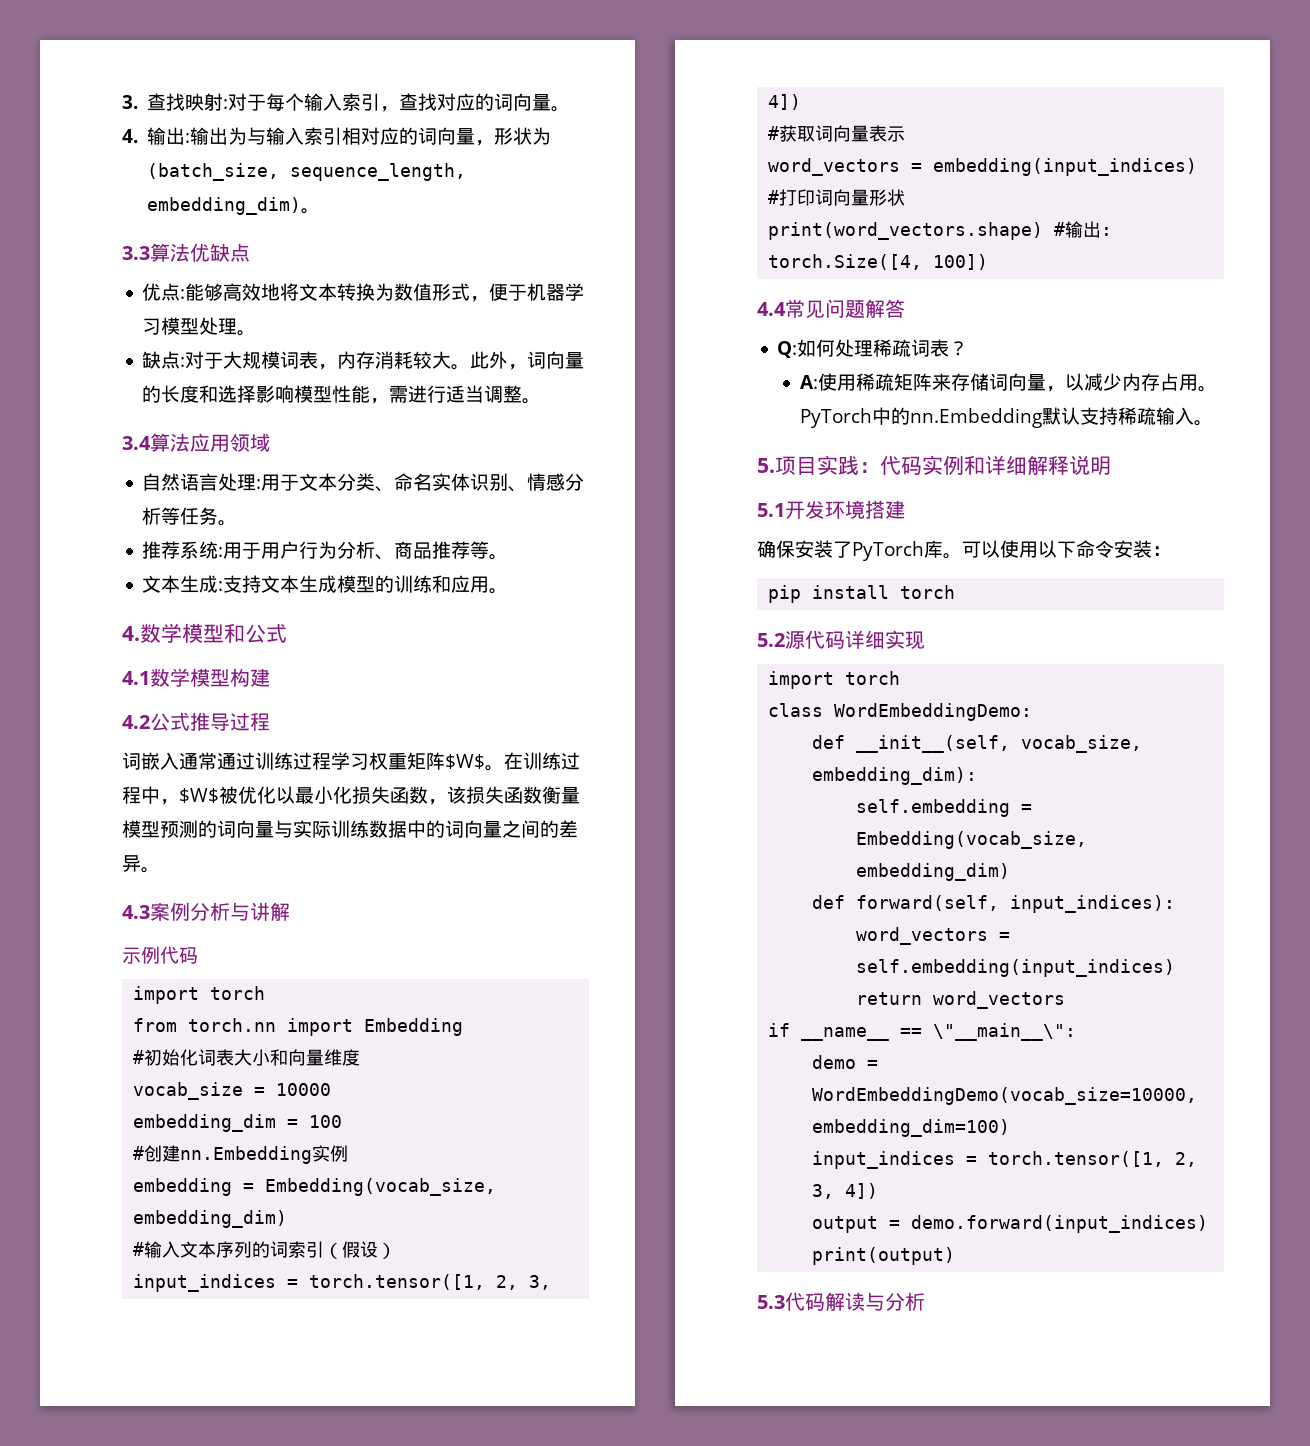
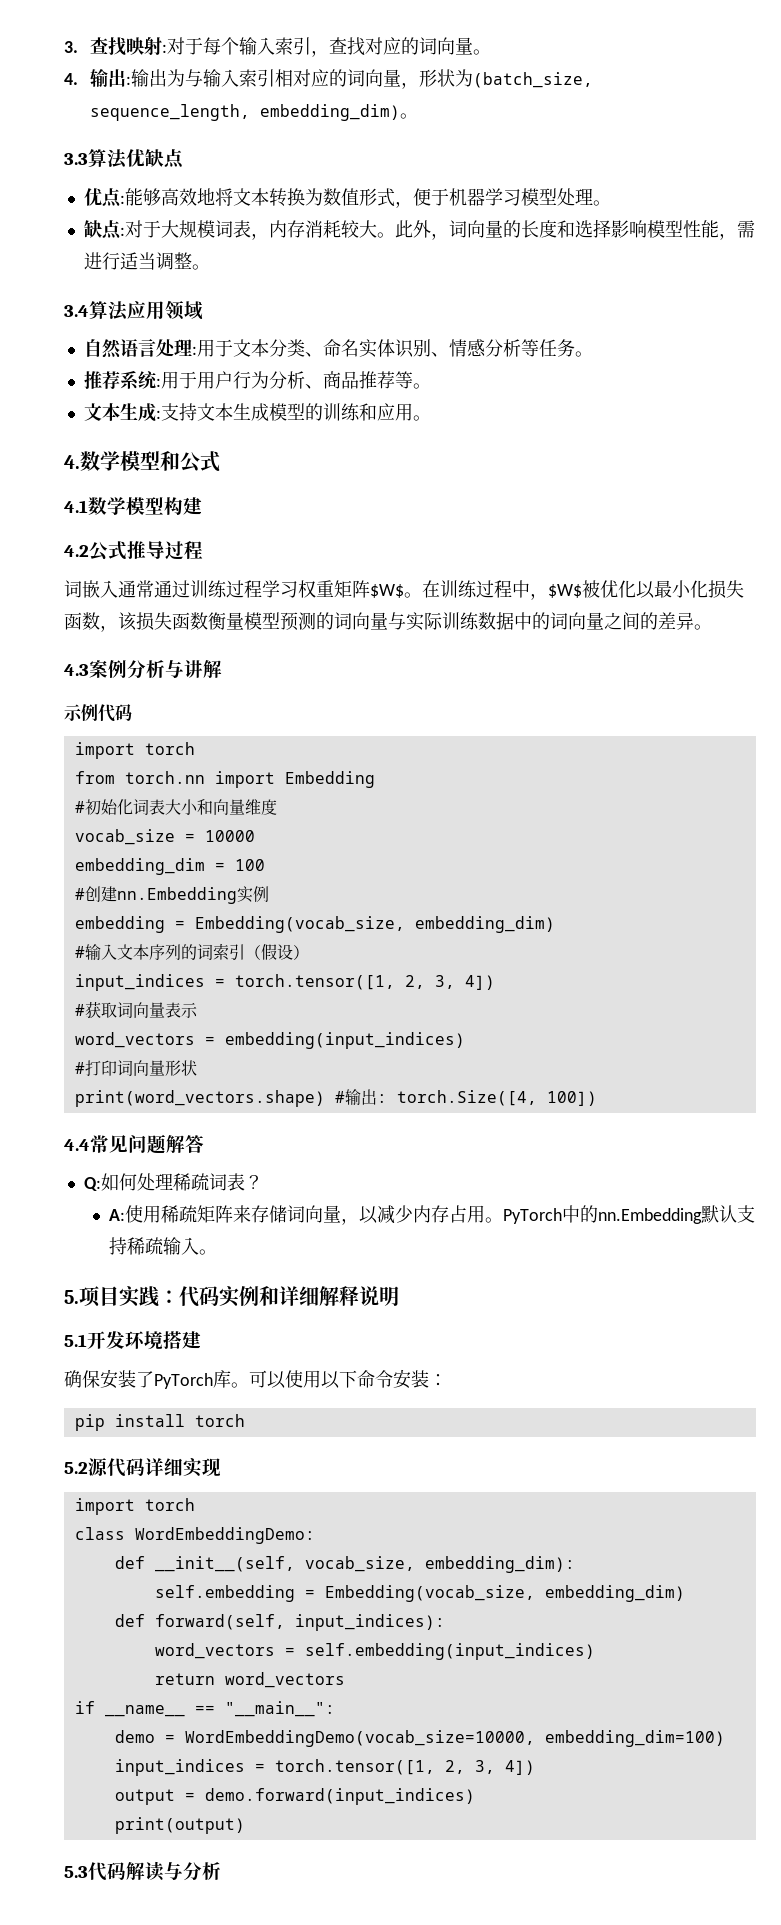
- if __name__ == \"__main__\":
+ if __name__ == "__main__":

